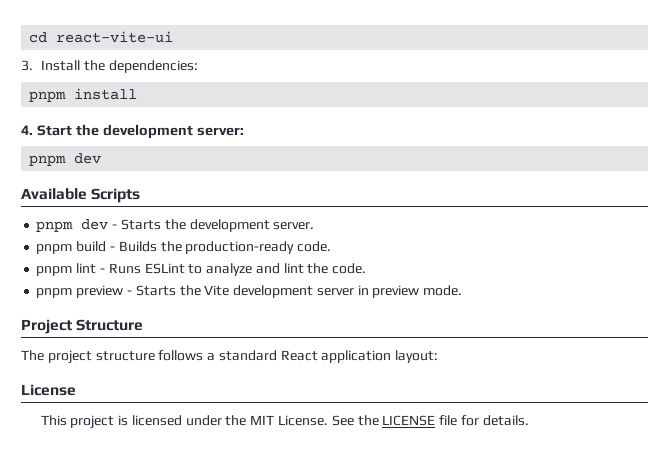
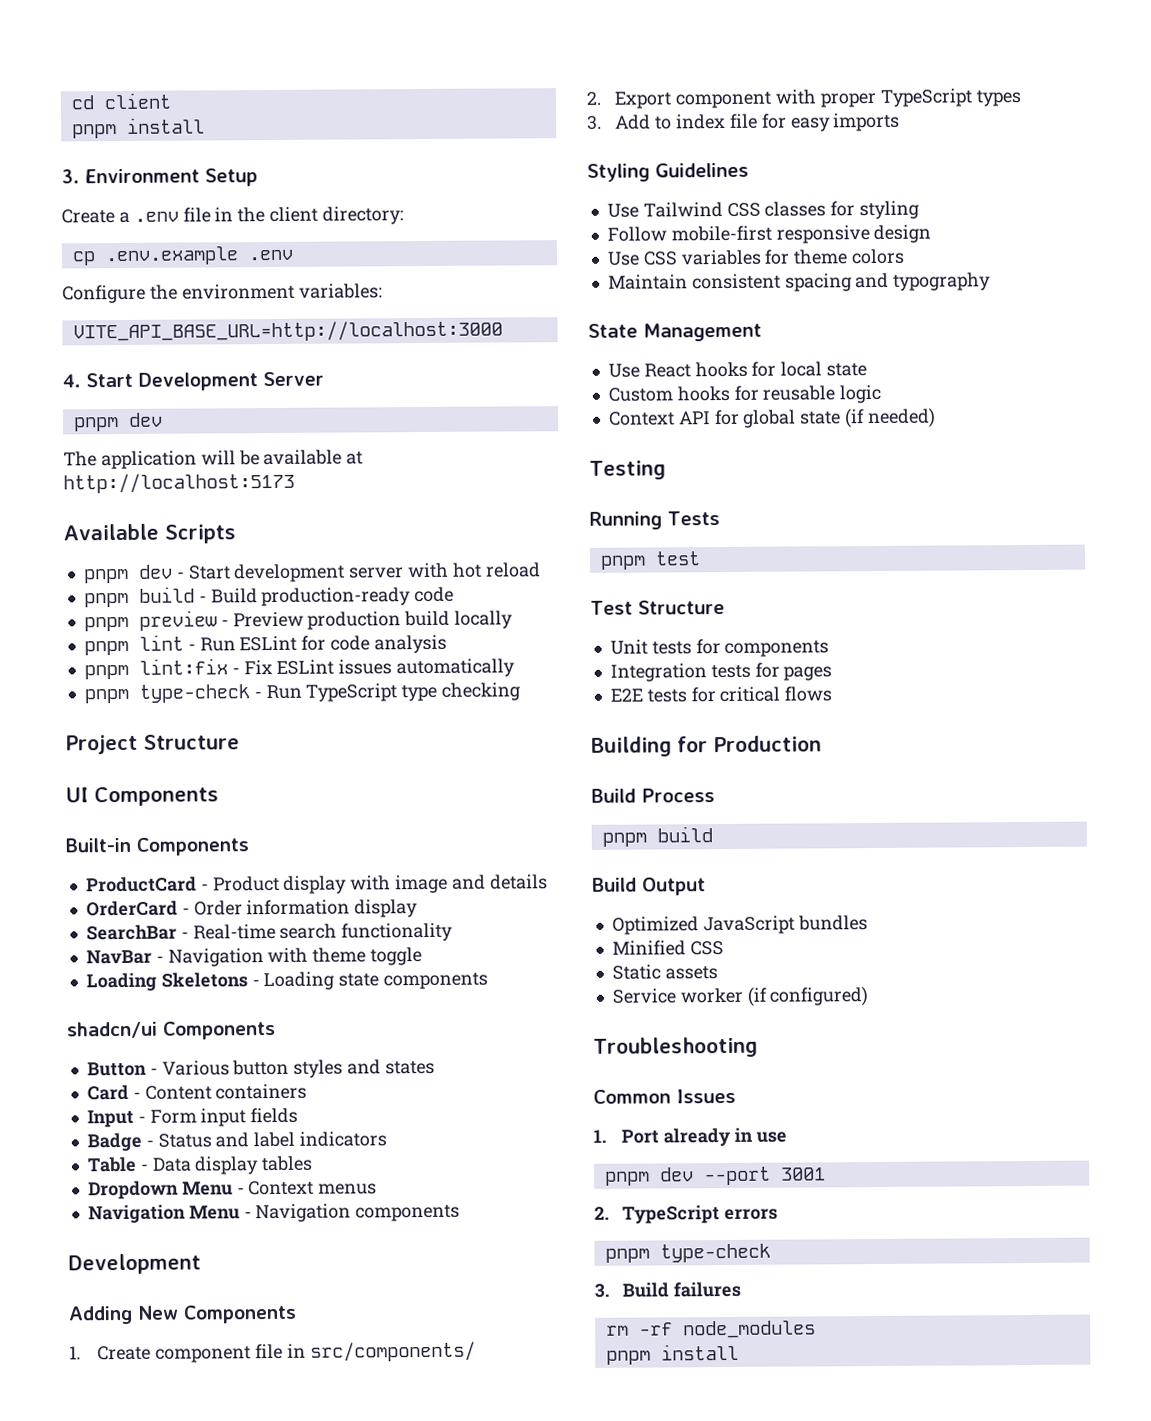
- cd react-vite-ui
- 3. Install the dependencies:
+ cd client
  pnpm install
+ 3. Environment Setup
+ Create a .env file in the client directory:
+ cp .env.example .env
+ Configure the environment variables:
+ VITE_API_BASE_URL=http://localhost:3000
- 4. Start the development server:
+ 4. Start Development Server
  pnpm dev
+ The application will be available at http://localhost:5173
- pnpm dev - Starts the development server.
- pnpm build - Builds the production-ready code.
- pnpm lint - Runs ESLint to analyze and lint the code.
- pnpm preview - Starts the Vite development server in preview mode.
+ pnpm dev - Start development server with hot reload
+ pnpm build - Build production-ready code
+ pnpm preview - Preview production build locally
+ pnpm lint - Run ESLint for code analysis
+ pnpm lint:fix - Fix ESLint issues automatically
+ pnpm type-check - Run TypeScript type checking
  Project Structure
- The project structure follows a standard React application layout:
- License
- This project is licensed under the MIT License. See the LICENSE file for details.
+ UI Components
+ Built-in Components
+ ProductCard - Product display with image and details
+ OrderCard - Order information display
+ SearchBar - Real-time search functionality
+ NavBar - Navigation with theme toggle
+ Loading Skeletons - Loading state components
+ shadcn/ui Components
+ Button - Various button styles and states
+ Card - Content containers
+ Input - Form input fields
+ Badge - Status and label indicators
+ Table - Data display tables
+ Dropdown Menu - Context menus
+ Navigation Menu - Navigation components
+ Development
+ Adding New Components
+ 1. Create component file in src/components/
+ 2. Export component with proper TypeScript types
+ 3. Add to index file for easy imports
+ Styling Guidelines
+ Use Tailwind CSS classes for styling
+ Follow mobile-first responsive design
+ Use CSS variables for theme colors
+ Maintain consistent spacing and typography
+ State Management
+ Use React hooks for local state
+ Custom hooks for reusable logic
+ Context API for global state (if needed)
+ Testing
+ Running Tests
+ pnpm test
+ Test Structure
+ Unit tests for components
+ Integration tests for pages
+ E2E tests for critical flows
+ Building for Production
+ Build Process
+ pnpm build
+ Build Output
+ Optimized JavaScript bundles
+ Minified CSS
+ Static assets
+ Service worker (if configured)
+ Troubleshooting
+ Common Issues
+ 1. Port already in use
+ pnpm dev --port 3001
+ 2. TypeScript errors
+ pnpm type-check
+ 3. Build failures
+ rm -rf node_modules
+ pnpm install

